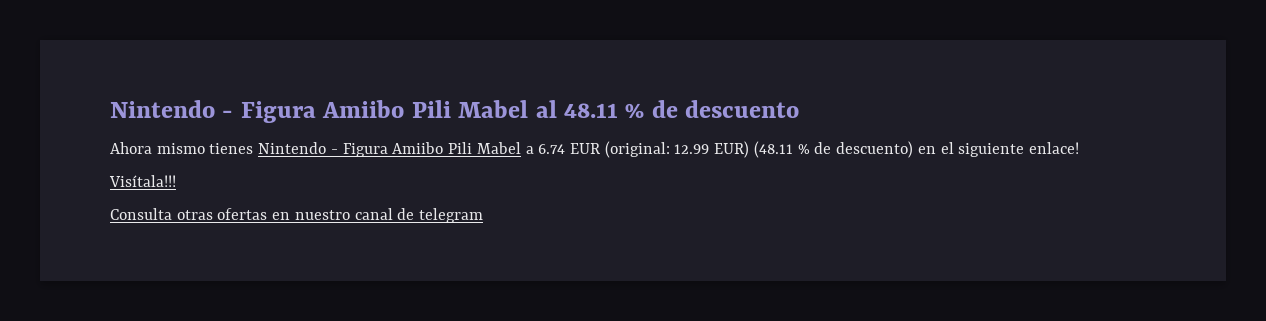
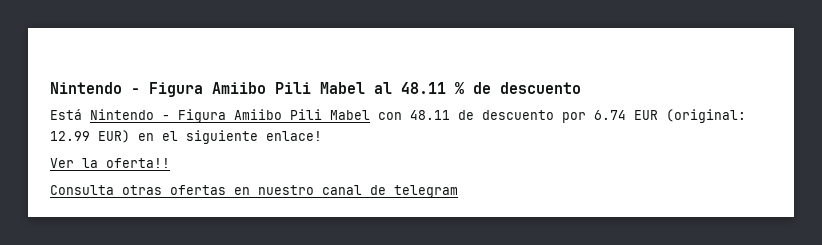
- Ahora mismo tienes Nintendo - Figura Amiibo Pili Mabel a 6.74 EUR (original: 12.99 EUR) (48.11 % de descuento) en el siguiente enlace!
+ Está Nintendo - Figura Amiibo Pili Mabel con 48.11 de descuento por 6.74 EUR (original: 12.99 EUR) en el siguiente enlace!
- Visítala!!!
+ Ver la oferta!!

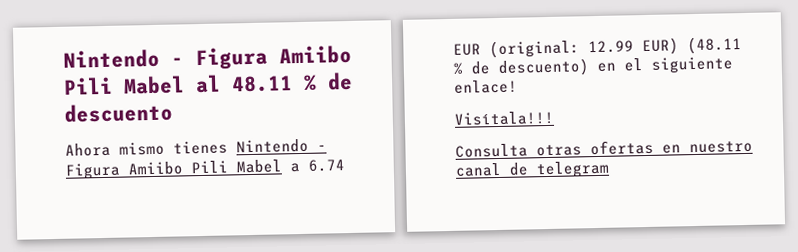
- Está Nintendo - Figura Amiibo Pili Mabel con 48.11 de descuento por 6.74 EUR (original: 12.99 EUR) en el siguiente enlace!
+ Ahora mismo tienes Nintendo - Figura Amiibo Pili Mabel a 6.74 EUR (original: 12.99 EUR) (48.11 % de descuento) en el siguiente enlace!
- Ver la oferta!!
+ Visítala!!!

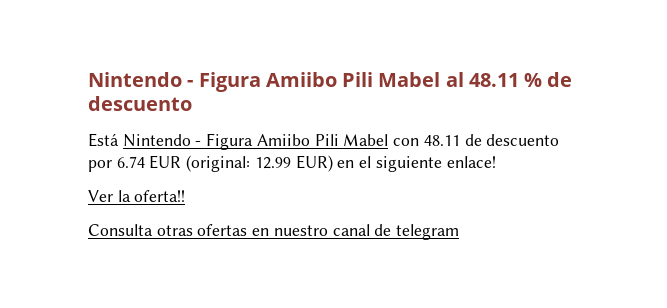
- Ahora mismo tienes Nintendo - Figura Amiibo Pili Mabel a 6.74 EUR (original: 12.99 EUR) (48.11 % de descuento) en el siguiente enlace!
+ Está Nintendo - Figura Amiibo Pili Mabel con 48.11 de descuento por 6.74 EUR (original: 12.99 EUR) en el siguiente enlace!
- Visítala!!!
+ Ver la oferta!!

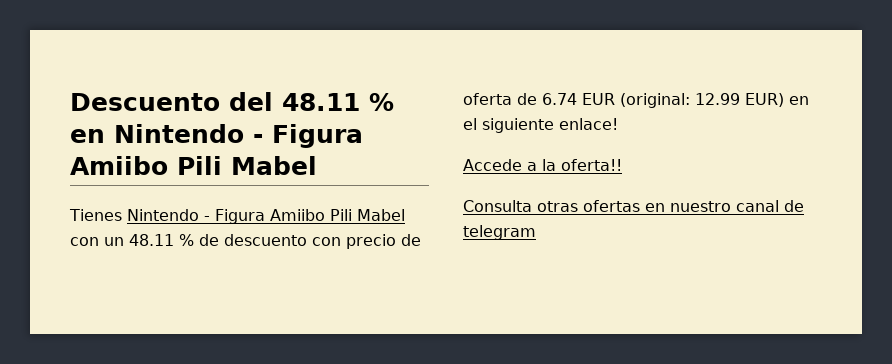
- Nintendo - Figura Amiibo Pili Mabel al 48.11 % de descuento
- Está Nintendo - Figura Amiibo Pili Mabel con 48.11 de descuento por 6.74 EUR (original: 12.99 EUR) en el siguiente enlace!
+ Descuento del 48.11 % en Nintendo - Figura Amiibo Pili Mabel
+ Tienes Nintendo - Figura Amiibo Pili Mabel con un 48.11 % de descuento con precio de oferta de 6.74 EUR (original: 12.99 EUR) en el siguiente enlace!
- Ver la oferta!!
+ Accede a la oferta!!

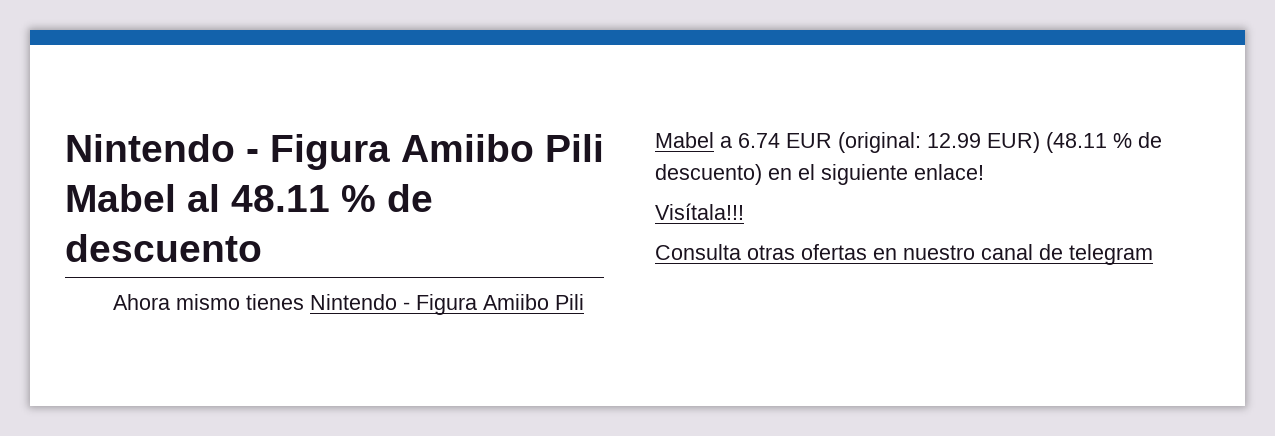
- Descuento del 48.11 % en Nintendo - Figura Amiibo Pili Mabel
- Tienes Nintendo - Figura Amiibo Pili Mabel con un 48.11 % de descuento con precio de oferta de 6.74 EUR (original: 12.99 EUR) en el siguiente enlace!
+ Nintendo - Figura Amiibo Pili Mabel al 48.11 % de descuento
+ Ahora mismo tienes Nintendo - Figura Amiibo Pili Mabel a 6.74 EUR (original: 12.99 EUR) (48.11 % de descuento) en el siguiente enlace!
- Accede a la oferta!!
+ Visítala!!!

